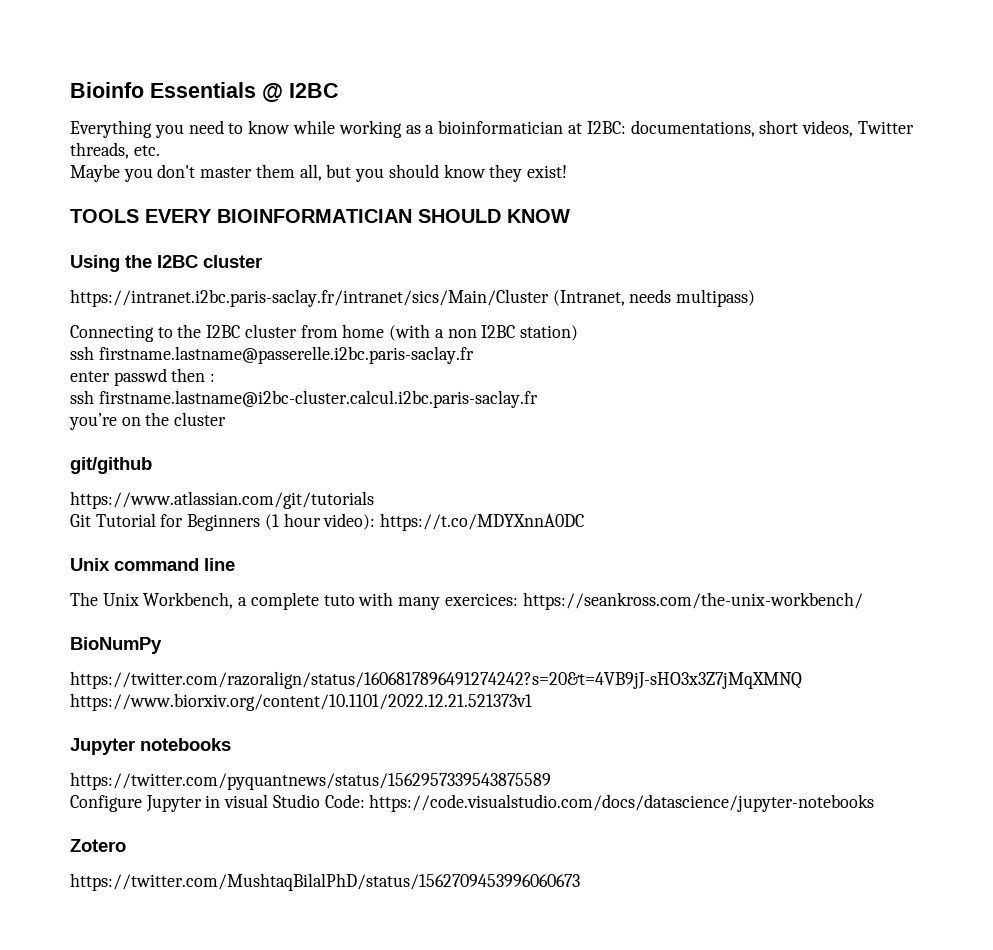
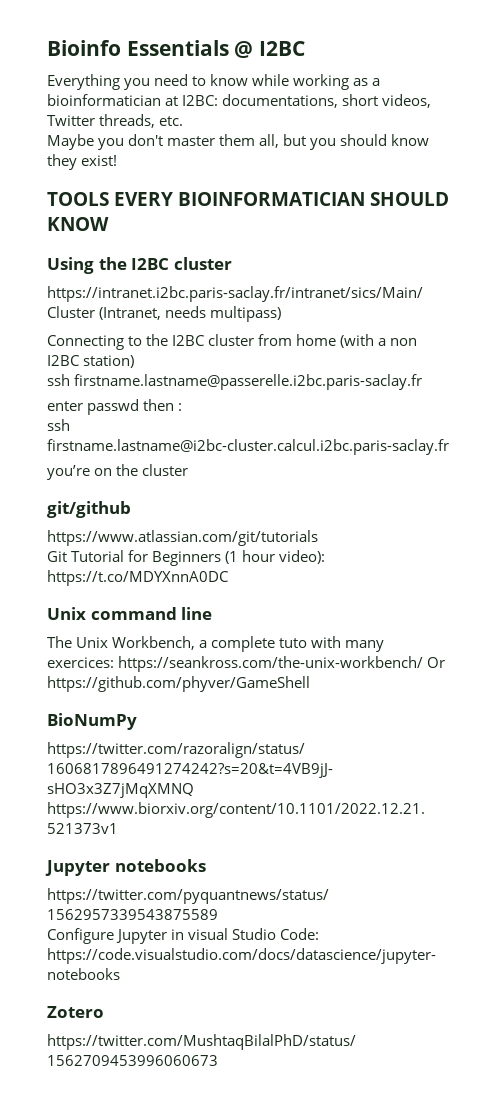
- The Unix Workbench, a complete tuto with many exercices: https://seankross.com/the-unix-workbench/
+ The Unix Workbench, a complete tuto with many exercices: https://seankross.com/the-unix-workbench/ Or https://github.com/phyver/GameShell

